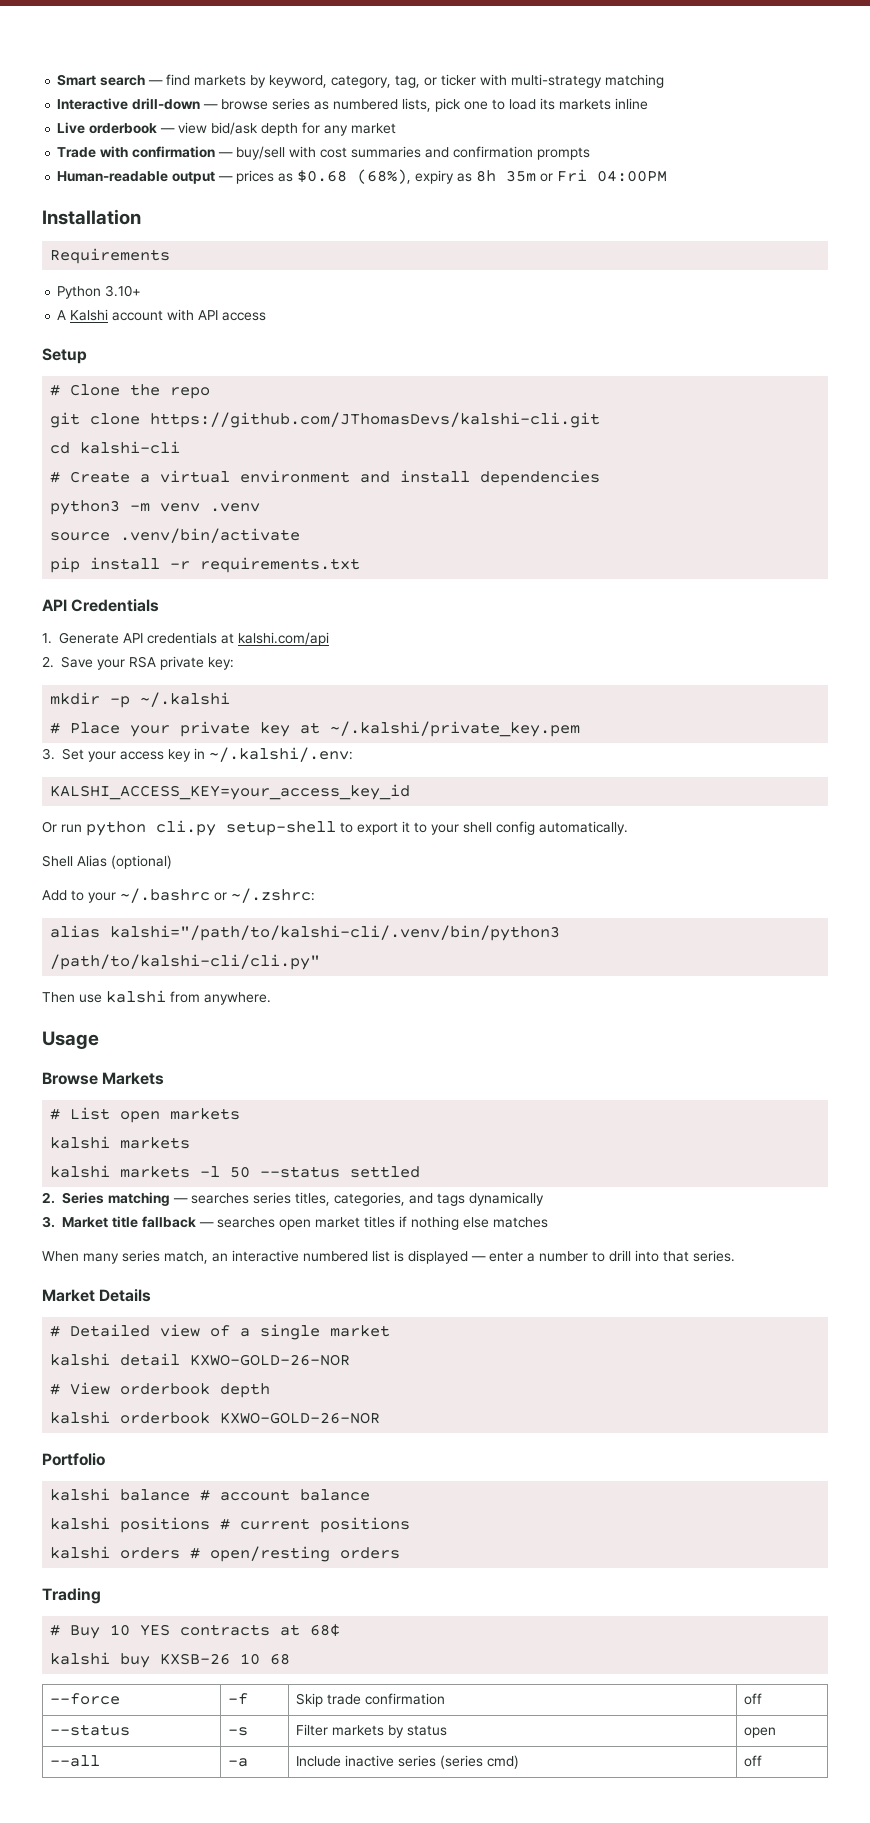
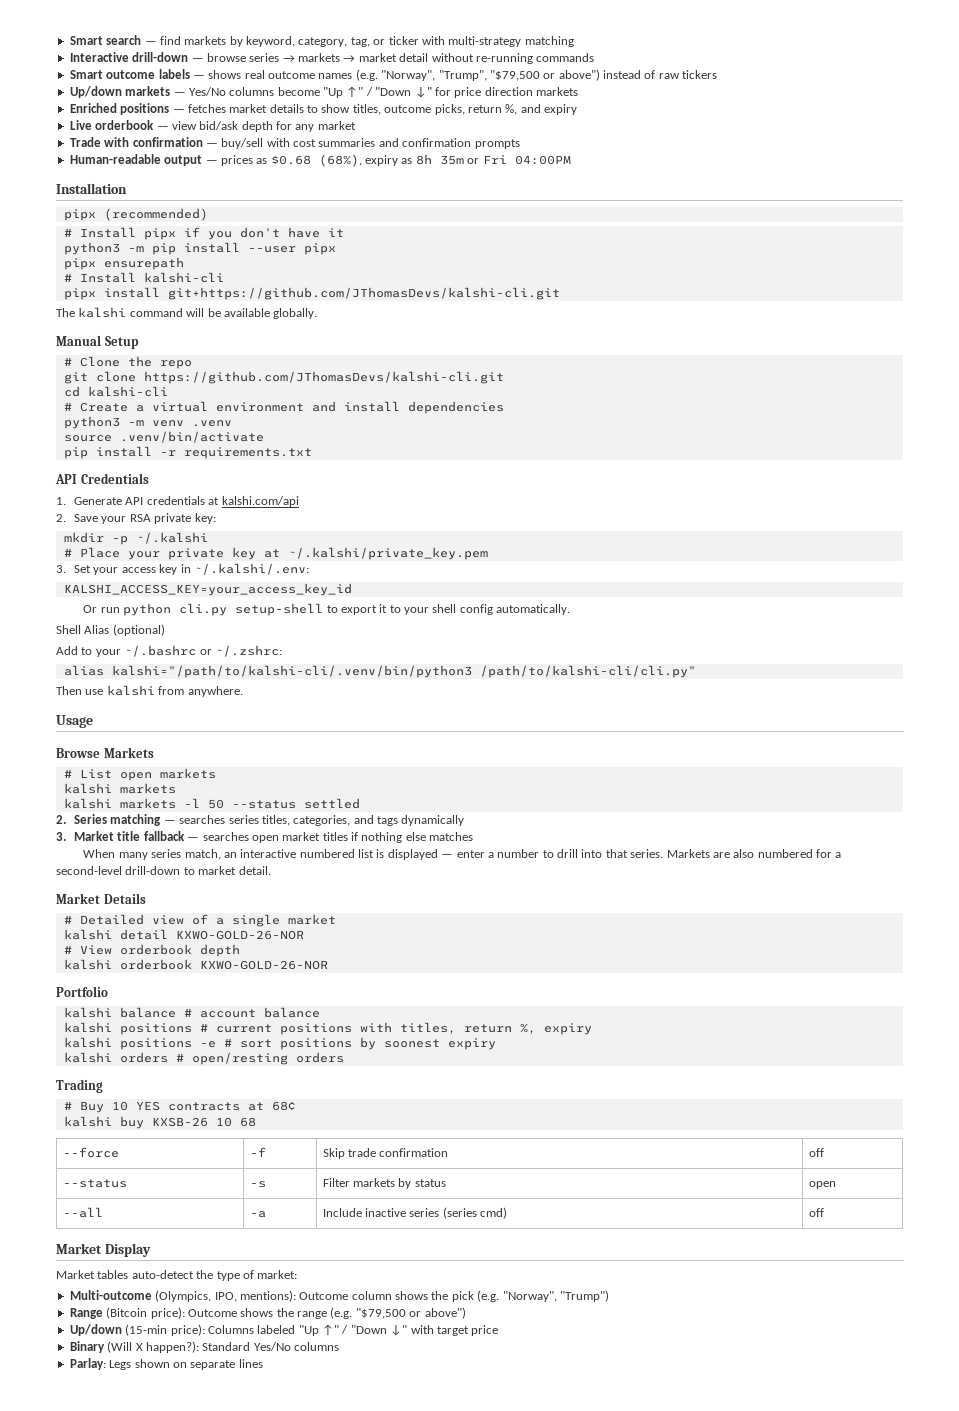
- Interactive drill-down — browse series as numbered lists, pick one to load its markets inline
+ Interactive drill-down — browse series → markets → market detail without re-running commands
+ Smart outcome labels — shows real outcome names (e.g. "Norway", "Trump", "$79,500 or above") instead of raw tickers
+ Up/down markets — Yes/No columns become "Up ↑" / "Down ↓" for price direction markets
+ Enriched positions — fetches market details to show titles, outcome picks, return %, and expiry
- Requirements
- Python 3.10+
- A Kalshi account with API access
- Setup
+ pipx (recommended)
+ # Install pipx if you don't have it
+ python3 -m pip install --user pipx
+ pipx ensurepath
+ # Install kalshi-cli
+ pipx install git+https://github.com/JThomasDevs/kalshi-cli.git
+ The kalshi command will be available globally.
+ Manual Setup
+ Markets are also numbered for a second-level drill-down to market detail.
- kalshi positions # current positions
+ kalshi positions # current positions with titles, return %, expiry
+ kalshi positions -e # sort positions by soonest expiry
+ Market Display
+ Market tables auto-detect the type of market:
+ Multi-outcome (Olympics, IPO, mentions): Outcome column shows the pick (e.g. "Norway", "Trump")
+ Range (Bitcoin price): Outcome shows the range (e.g. "$79,500 or above")
+ Up/down (15-min price): Columns labeled "Up ↑" / "Down ↓" with target price
+ Binary (Will X happen?): Standard Yes/No columns
+ Parlay: Legs shown on separate lines

